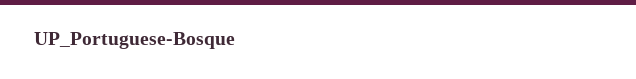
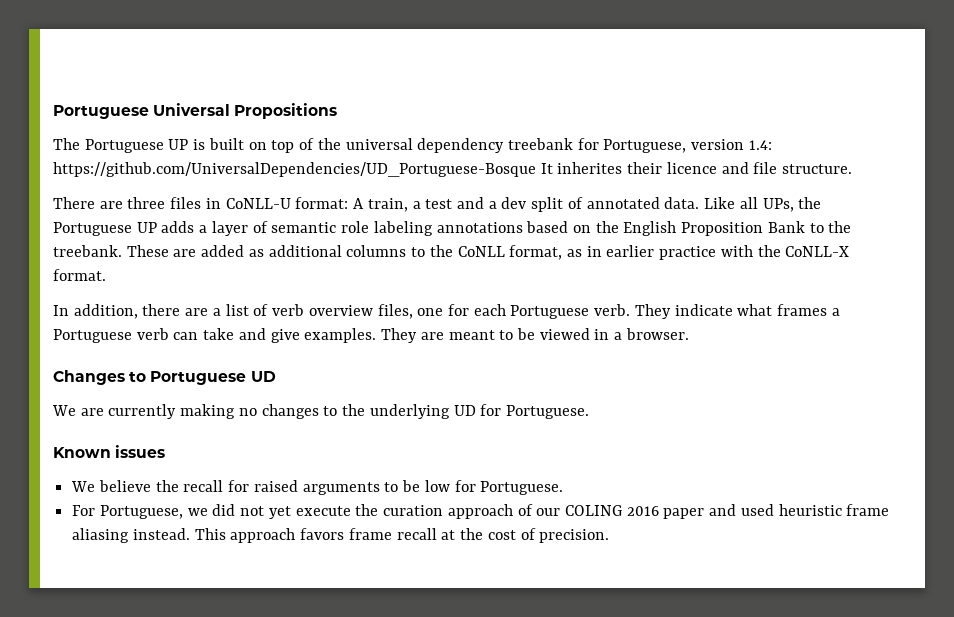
- UP_Portuguese-Bosque
+ Portuguese Universal Propositions
+ The Portuguese UP is built on top of the universal dependency treebank for Portuguese, version 1.4: https://github.com/UniversalDependencies/UD_Portuguese-Bosque It inherites their licence and file structure.
+ There are three files in CoNLL-U format: A train, a test and a dev split of annotated data. Like all UPs, the Portuguese UP adds a layer of semantic role labeling annotations based on the English Proposition Bank to the treebank. These are added as additional columns to the CoNLL format, as in earlier practice with the CoNLL-X format.
+ In addition, there are a list of verb overview files, one for each Portuguese verb. They indicate what frames a Portuguese verb can take and give examples. They are meant to be viewed in a browser.
+ Changes to Portuguese UD
+ We are currently making no changes to the underlying UD for Portuguese.
+ Known issues
+ We believe the recall for raised arguments to be low for Portuguese.
+ For Portuguese, we did not yet execute the curation approach of our COLING 2016 paper and used heuristic frame aliasing instead. This approach favors frame recall at the cost of precision.

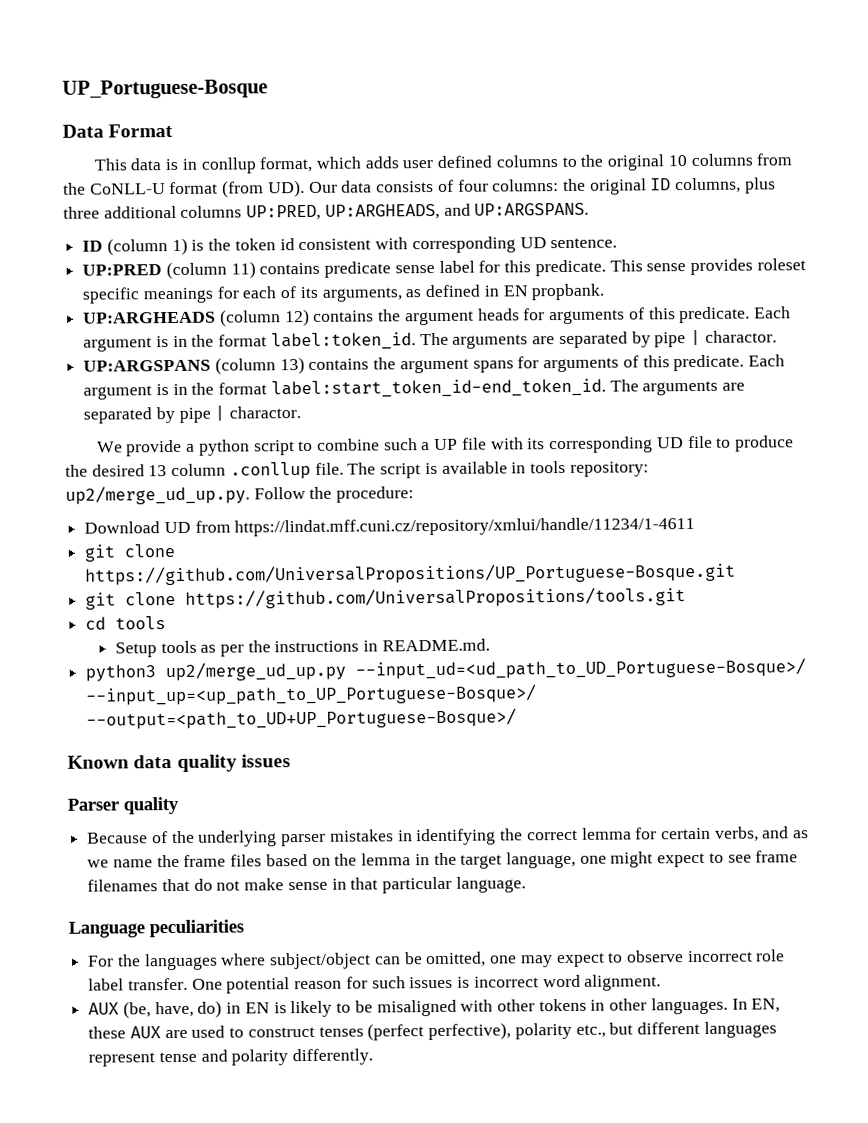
- Portuguese Universal Propositions
- The Portuguese UP is built on top of the universal dependency treebank for Portuguese, version 1.4: https://github.com/UniversalDependencies/UD_Portuguese-Bosque It inherites their licence and file structure.
- There are three files in CoNLL-U format: A train, a test and a dev split of annotated data. Like all UPs, the Portuguese UP adds a layer of semantic role labeling annotations based on the English Proposition Bank to the treebank. These are added as additional columns to the CoNLL format, as in earlier practice with the CoNLL-X format.
- In addition, there are a list of verb overview files, one for each Portuguese verb. They indicate what frames a Portuguese verb can take and give examples. They are meant to be viewed in a browser.
- Changes to Portuguese UD
- We are currently making no changes to the underlying UD for Portuguese.
- Known issues
- We believe the recall for raised arguments to be low for Portuguese.
- For Portuguese, we did not yet execute the curation approach of our COLING 2016 paper and used heuristic frame aliasing instead. This approach favors frame recall at the cost of precision.
+ UP_Portuguese-Bosque
+ Data Format
+ This data is in conllup format, which adds user defined columns to the original 10 columns from the CoNLL-U format (from UD). Our data consists of four columns: the original ID columns, plus three additional columns UP:PRED, UP:ARGHEADS, and UP:ARGSPANS.
+ ID (column 1) is the token id consistent with corresponding UD sentence.
+ UP:PRED (column 11) contains predicate sense label for this predicate. This sense provides roleset specific meanings for each of its arguments, as defined in EN propbank.
+ UP:ARGHEADS (column 12) contains the argument heads for arguments of this predicate. Each argument is in the format label:token_id. The arguments are separated by pipe | charactor.
+ UP:ARGSPANS (column 13) contains the argument spans for arguments of this predicate. Each argument is in the format label:start_token_id-end_token_id. The arguments are separated by pipe | charactor.
+ We provide a python script to combine such a UP file with its corresponding UD file to produce the desired 13 column .conllup file. The script is available in tools repository: up2/merge_ud_up.py. Follow the procedure:
+ Download UD from https://lindat.mff.cuni.cz/repository/xmlui/handle/11234/1-4611
+ git clone https://github.com/UniversalPropositions/UP_Portuguese-Bosque.git
+ git clone https://github.com/UniversalPropositions/tools.git
+ cd tools
+ Setup tools as per the instructions in README.md.
+ python3 up2/merge_ud_up.py --input_ud=<ud_path_to_UD_Portuguese-Bosque>/ --input_up=<up_path_to_UP_Portuguese-Bosque>/ --output=<path_to_UD+UP_Portuguese-Bosque>/
+ Known data quality issues
+ Parser quality
+ Because of the underlying parser mistakes in identifying the correct lemma for certain verbs, and as we name the frame files based on the lemma in the target language, one might expect to see frame filenames that do not make sense in that particular language.
+ Language peculiarities
+ For the languages where subject/object can be omitted, one may expect to observe incorrect role label transfer. One potential reason for such issues is incorrect word alignment.
+ AUX (be, have, do) in EN is likely to be misaligned with other tokens in other languages. In EN, these AUX are used to construct tenses (perfect perfective), polarity etc., but different languages represent tense and polarity differently.

